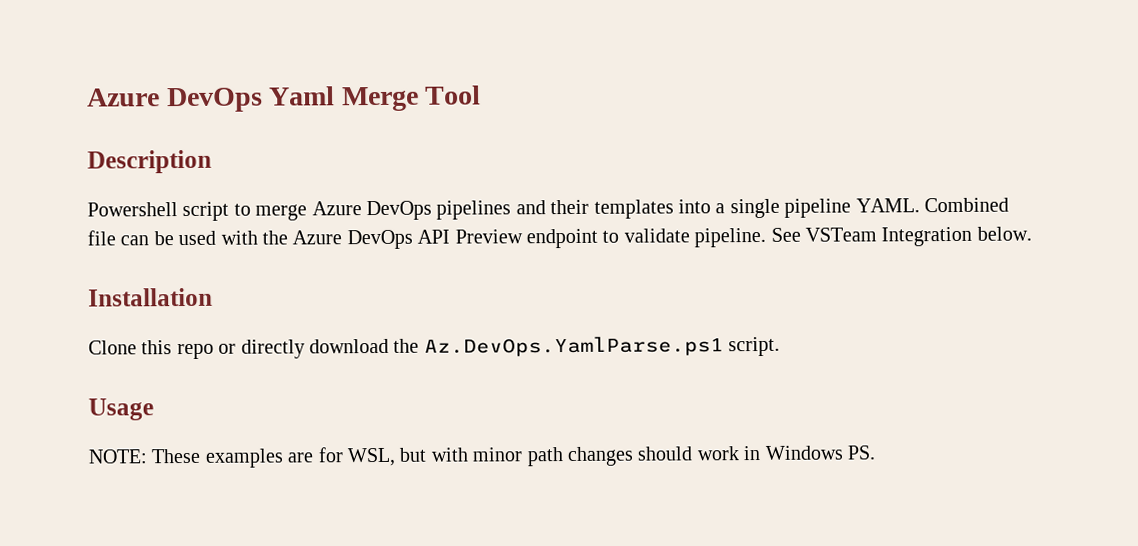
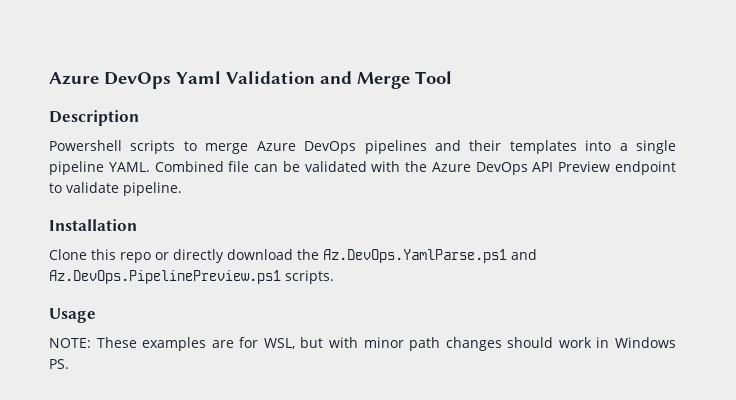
- Azure DevOps Yaml Merge Tool
+ Azure DevOps Yaml Validation and Merge Tool
- Powershell script to merge Azure DevOps pipelines and their templates into a single pipeline YAML.
+ Powershell scripts to merge Azure DevOps pipelines and their templates into a single pipeline YAML.
- Combined file can be used with the Azure DevOps API Preview endpoint to validate pipeline. See VSTeam Integration below.
+ Combined file can be validated with the Azure DevOps API Preview endpoint to validate pipeline.
- Clone this repo or directly download the Az.DevOps.YamlParse.ps1 script.
+ Clone this repo or directly download the Az.DevOps.YamlParse.ps1 and Az.DevOps.PipelinePreview.ps1 scripts.

